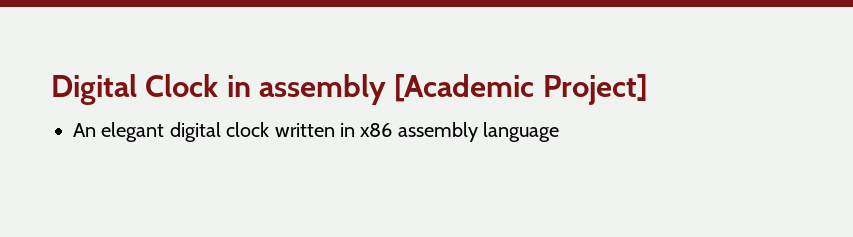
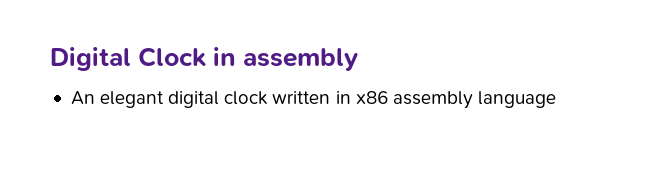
- Digital Clock in assembly [Academic Project]
+ Digital Clock in assembly

